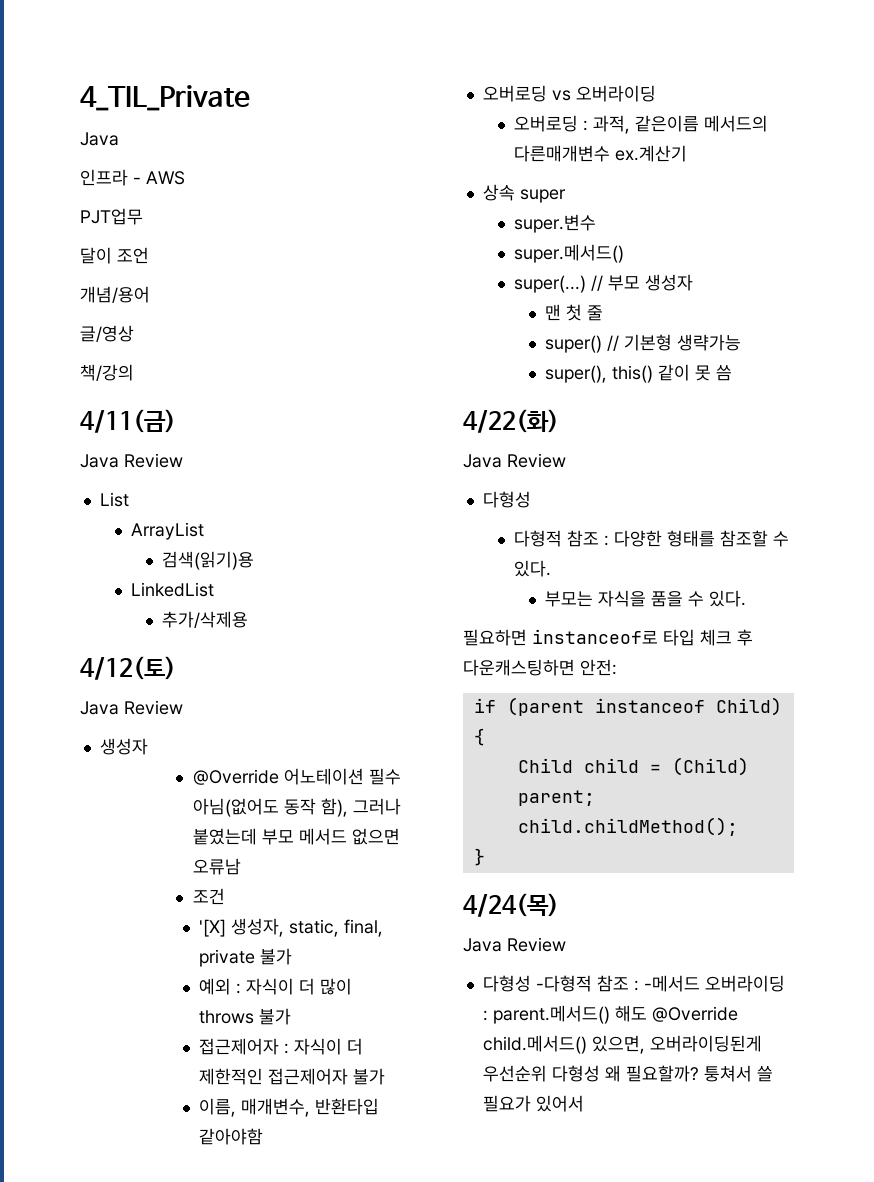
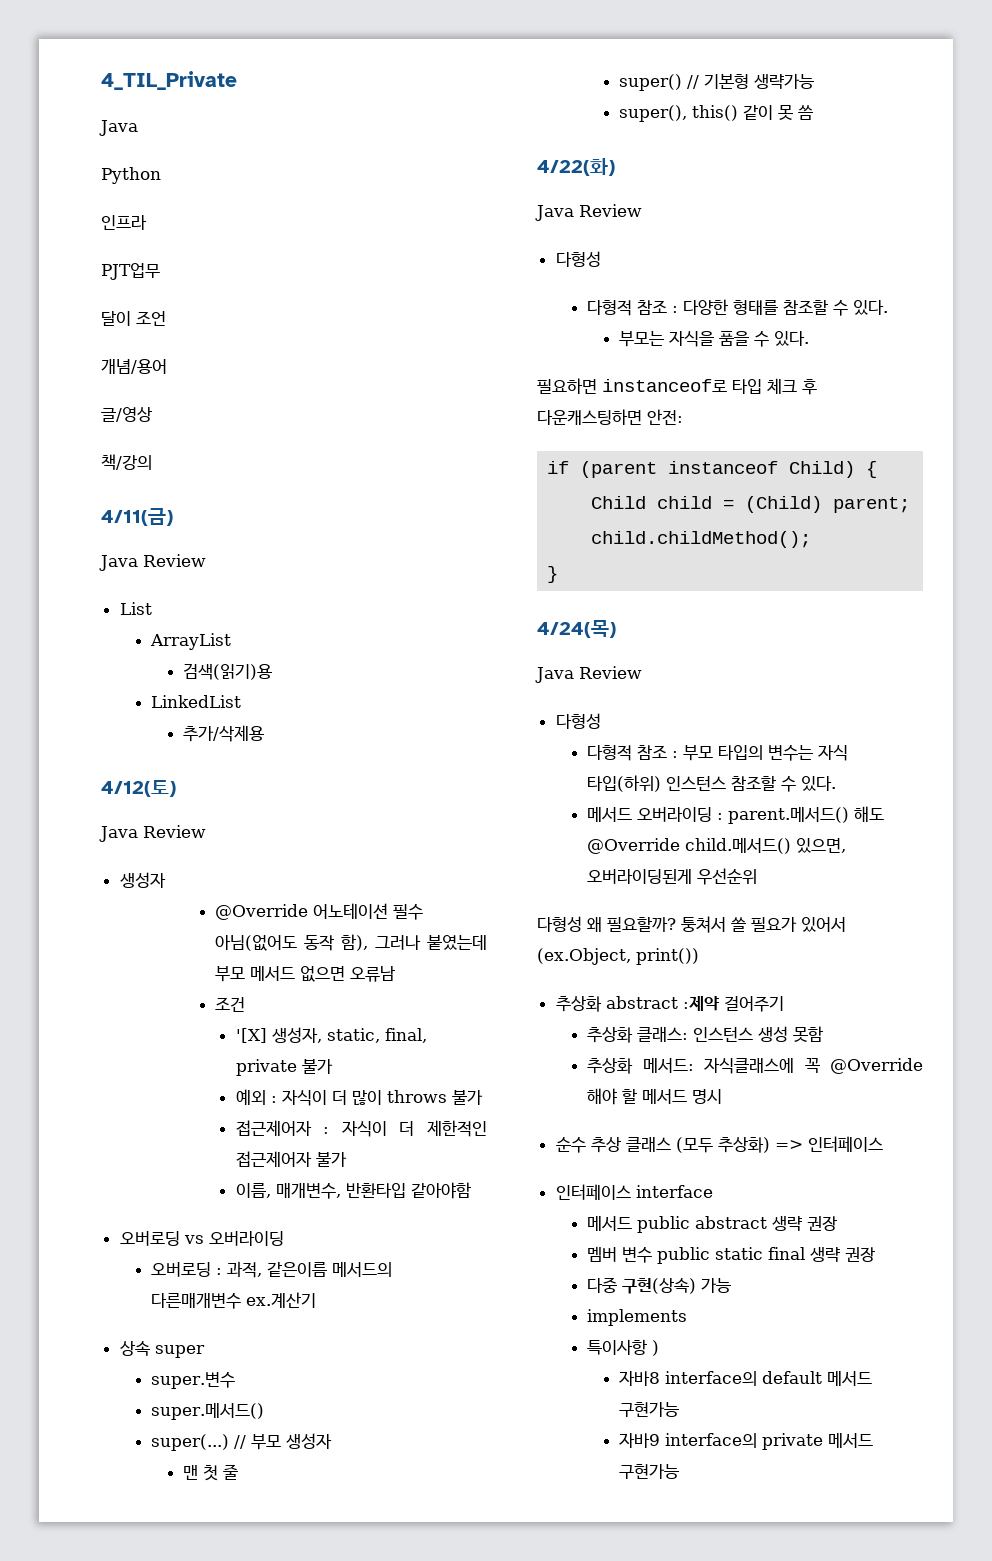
+ Python
- 인프라 - AWS
+ 인프라
  4/24(목)
  Java Review
- 다형성 -다형적 참조 : -메서드 오버라이딩 : parent.메서드() 해도 @Override child.메서드() 있으면, 오버라이딩된게 우선순위 다형성 왜 필요할까?
+ 다형성
+ 다형적 참조 : 부모 타입의 변수는 자식 타입(하위) 인스턴스 참조할 수 있다.
+ 메서드 오버라이딩 : parent.메서드() 해도 @Override child.메서드() 있으면, 오버라이딩된게 우선순위
+ 다형성 왜 필요할까?
- 퉁쳐서 쓸 필요가 있어서
+ 퉁쳐서 쓸 필요가 있어서 (ex.Object, print())
+ 추상화 abstract :제약 걸어주기
+ 추상화 클래스: 인스턴스 생성 못함
+ 추상화 메서드: 자식클래스에 꼭 @Override 해야 할 메서드 명시
+ 순수 추상 클래스 (모두 추상화) => 인터페이스
+ 인터페이스 interface
+ 메서드 public abstract 생략 권장
+ 멤버 변수 public static final 생략 권장
+ 다중 구현(상속) 가능
+ implements
+ 특이사항 )
+ 자바8 interface의 default 메서드 구현가능
+ 자바9 interface의 private 메서드 구현가능

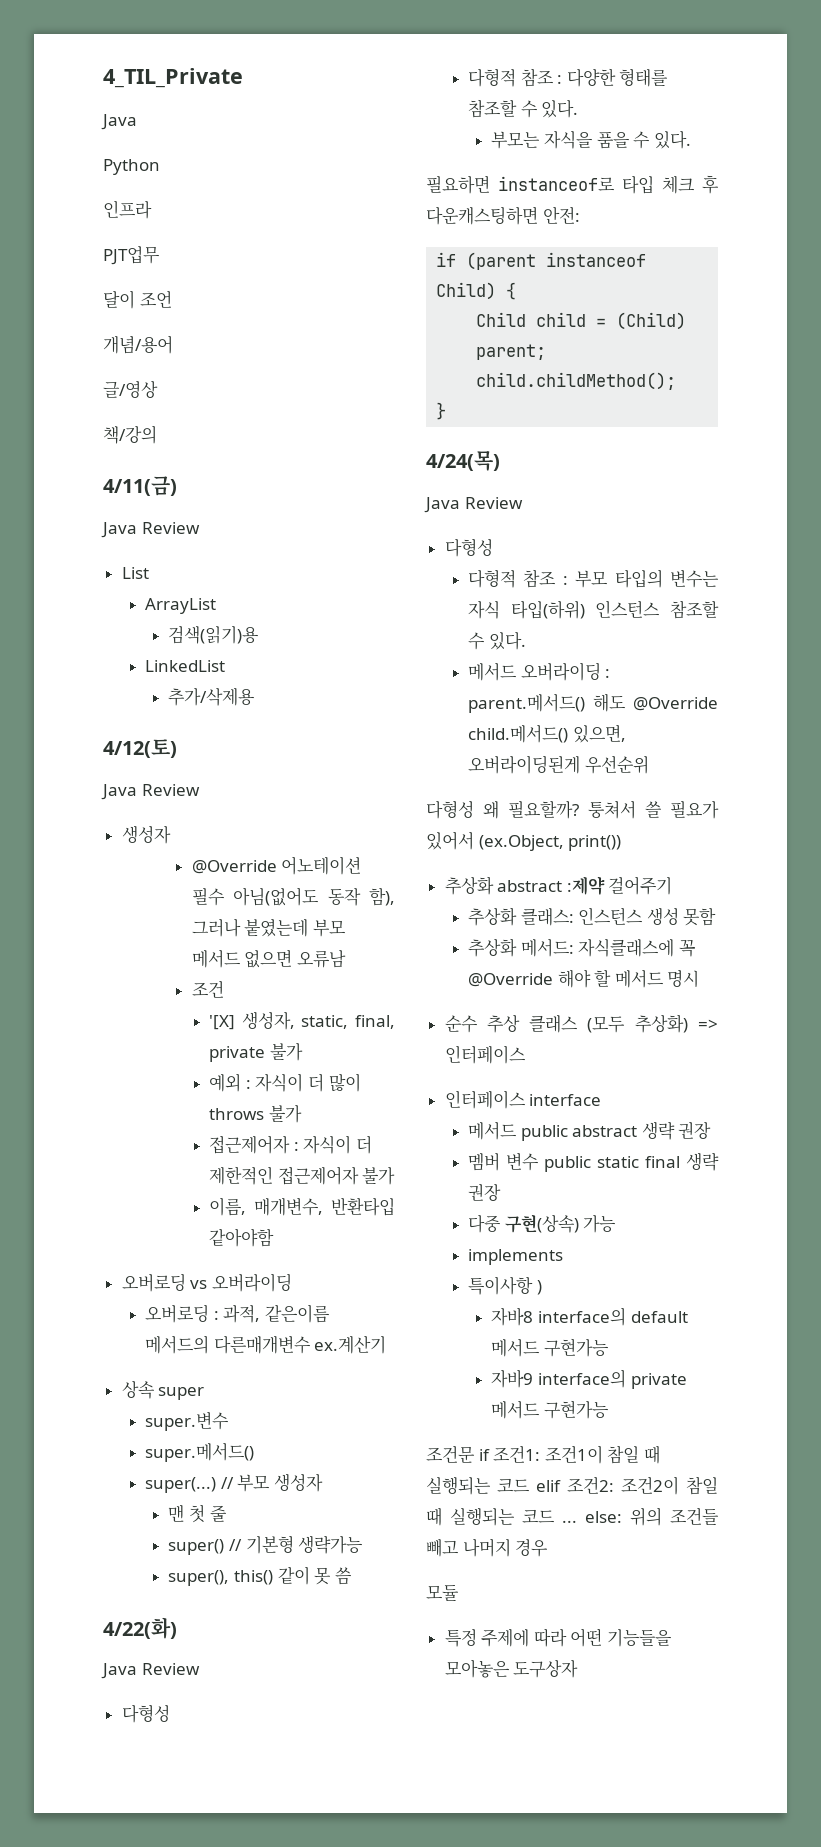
+ 조건문 if 조건1: 조건1이 참일 때 실행되는 코드 elif 조건2: 조건2이 참일 때 실행되는 코드 ... else: 위의 조건들 빼고 나머지 경우
+ 모듈
+ 특정 주제에 따라 어떤 기능들을 모아놓은 도구상자

